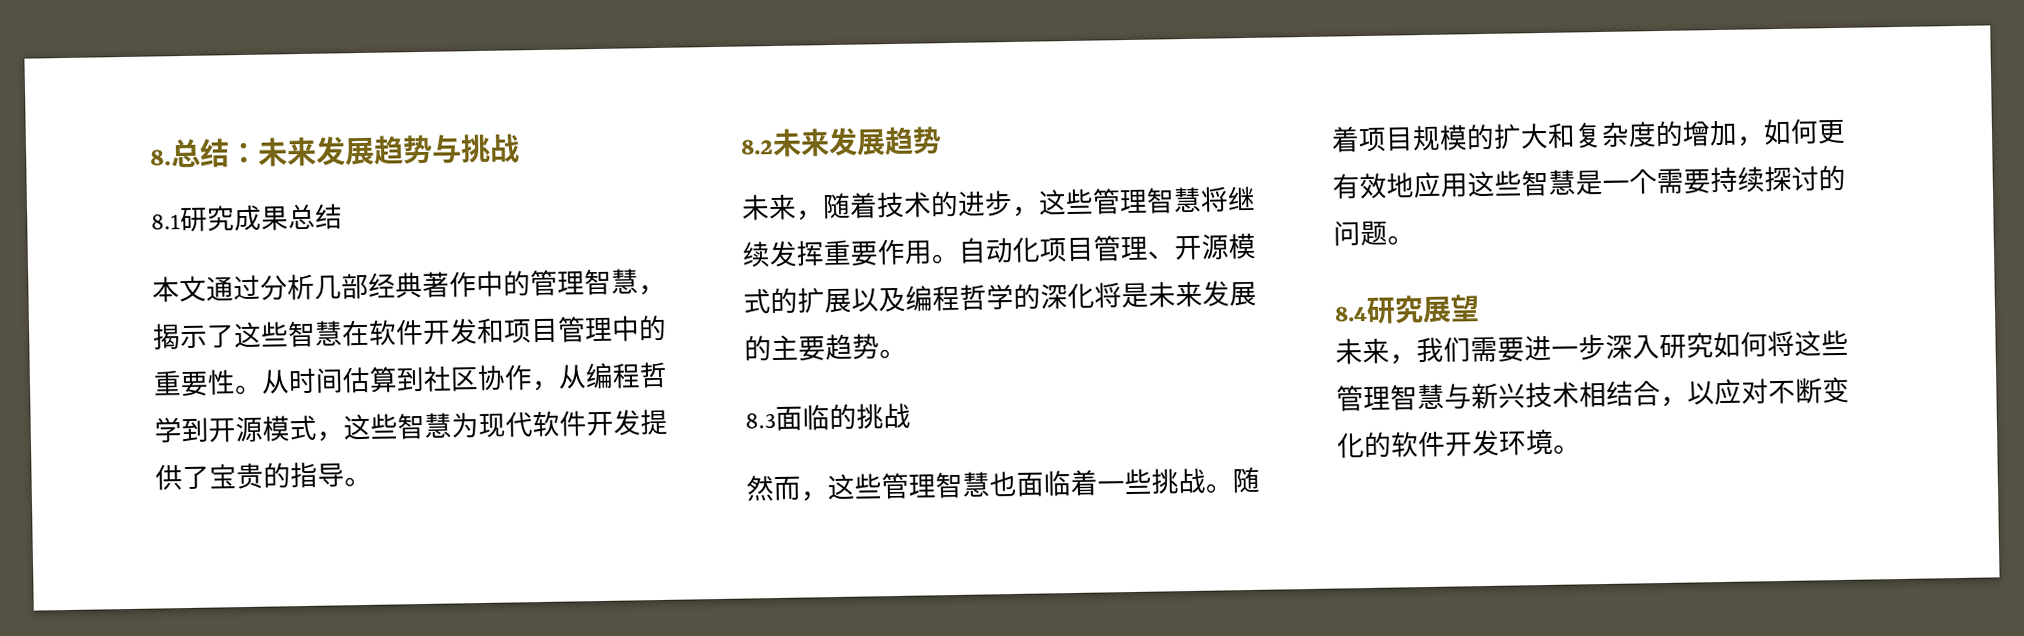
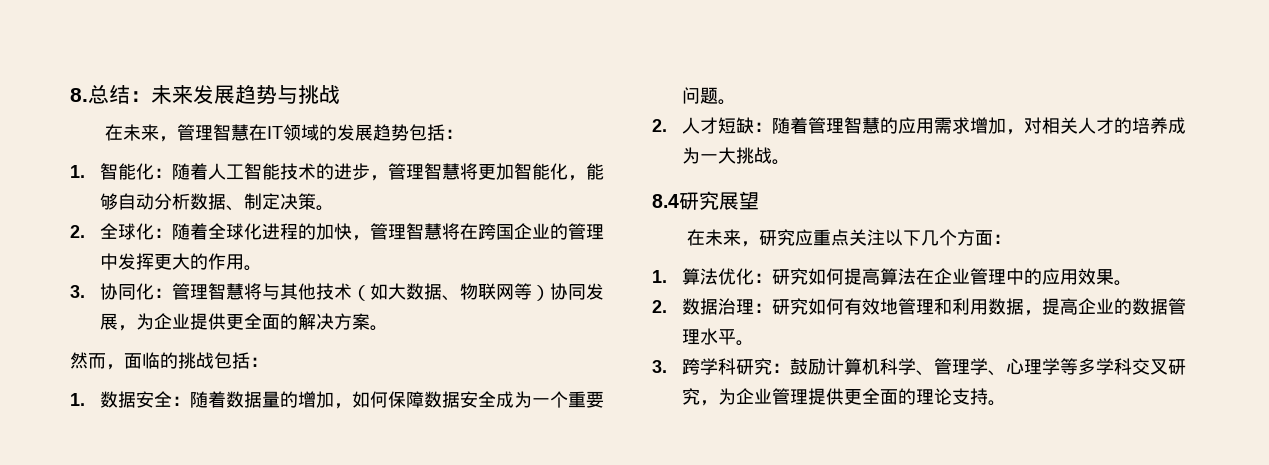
- 8.1研究成果总结
- 本文通过分析几部经典著作中的管理智慧，揭示了这些智慧在软件开发和项目管理中的重要性。从时间估算到社区协作，从编程哲学到开源模式，这些智慧为现代软件开发提供了宝贵的指导。
- 8.2未来发展趋势
- 未来，随着技术的进步，这些管理智慧将继续发挥重要作用。自动化项目管理、开源模式的扩展以及编程哲学的深化将是未来发展的主要趋势。
- 8.3面临的挑战
- 然而，这些管理智慧也面临着一些挑战。随着项目规模的扩大和复杂度的增加，如何更有效地应用这些智慧是一个需要持续探讨的问题。
+ 在未来，管理智慧在IT领域的发展趋势包括：
+ 1.智能化：随着人工智能技术的进步，管理智慧将更加智能化，能够自动分析数据、制定决策。
+ 2.全球化：随着全球化进程的加快，管理智慧将在跨国企业的管理中发挥更大的作用。
+ 3.协同化：管理智慧将与其他技术（如大数据、物联网等）协同发展，为企业提供更全面的解决方案。
+ 然而，面临的挑战包括：
+ 1.数据安全：随着数据量的增加，如何保障数据安全成为一个重要问题。
+ 2.人才短缺：随着管理智慧的应用需求增加，对相关人才的培养成为一大挑战。
  8.4研究展望
- 未来，我们需要进一步深入研究如何将这些管理智慧与新兴技术相结合，以应对不断变化的软件开发环境。
+ 在未来，研究应重点关注以下几个方面：
+ 1.算法优化：研究如何提高算法在企业管理中的应用效果。
+ 2.数据治理：研究如何有效地管理和利用数据，提高企业的数据管理水平。
+ 3.跨学科研究：鼓励计算机科学、管理学、心理学等多学科交叉研究，为企业管理提供更全面的理论支持。

